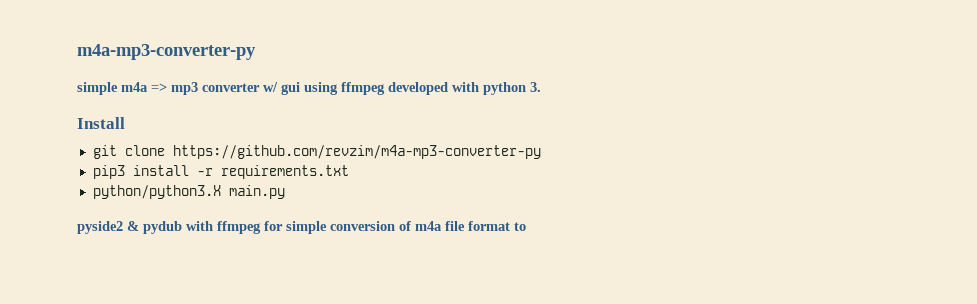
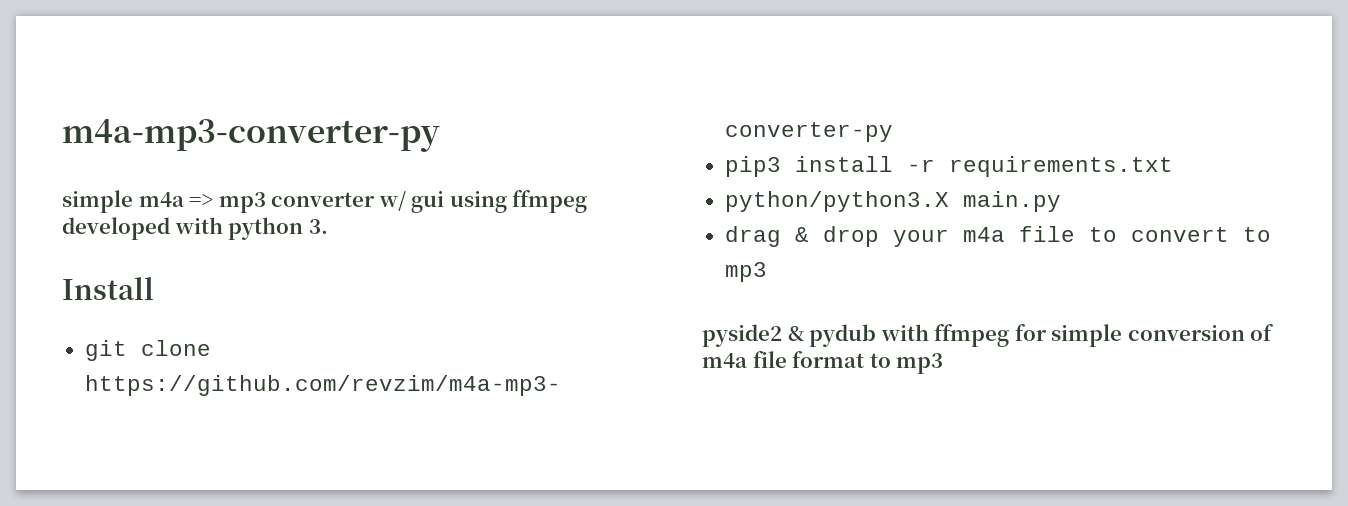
+ drag & drop your m4a file to convert to mp3
- pyside2 & pydub with ffmpeg for simple conversion of m4a file format to
+ pyside2 & pydub with ffmpeg for simple conversion of m4a file format to mp3

